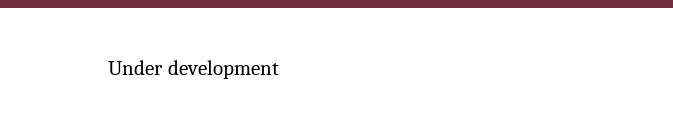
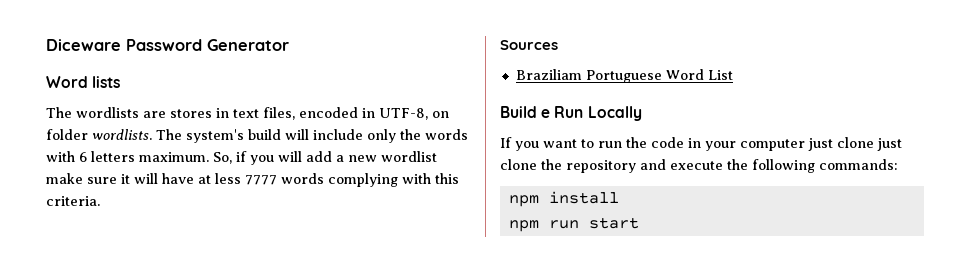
- Under development
+ Diceware Password Generator
+ Word lists
+ The wordlists are stores in text files, encoded in UTF-8, on folder wordlists. The system's build will include only the words with 6 letters maximum. So, if you will add a new wordlist make sure it will have at less 7777 words complying with this criteria.
+ Sources
+ Braziliam Portuguese Word List
+ Build e Run Locally
+ If you want to run the code in your computer just clone just clone the repository and execute the following commands:
+ npm install
+ npm run start

